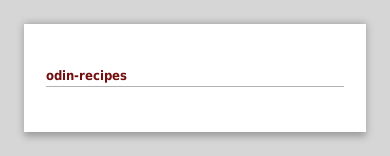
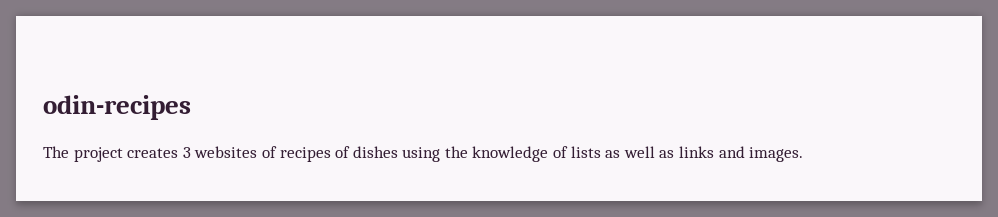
+ The project creates 3 websites of recipes of dishes using the knowledge of lists as well as links and images.

